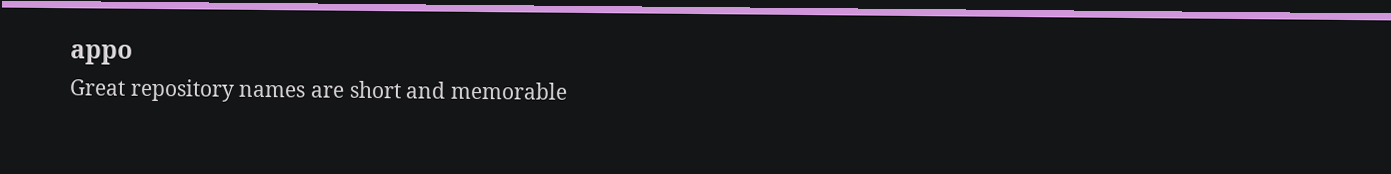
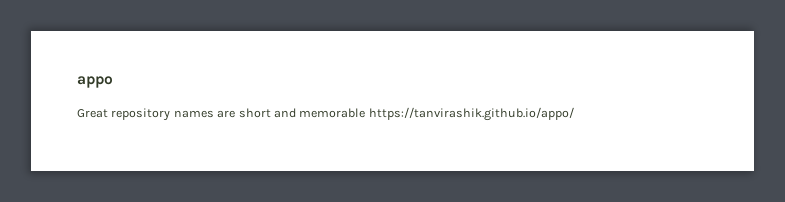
- Great repository names are short and memorable
+ Great repository names are short and memorable https://tanvirashik.github.io/appo/

